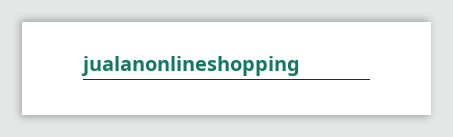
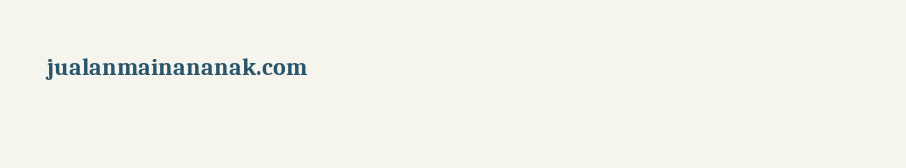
- jualanonlineshopping
+ jualanmainananak.com

